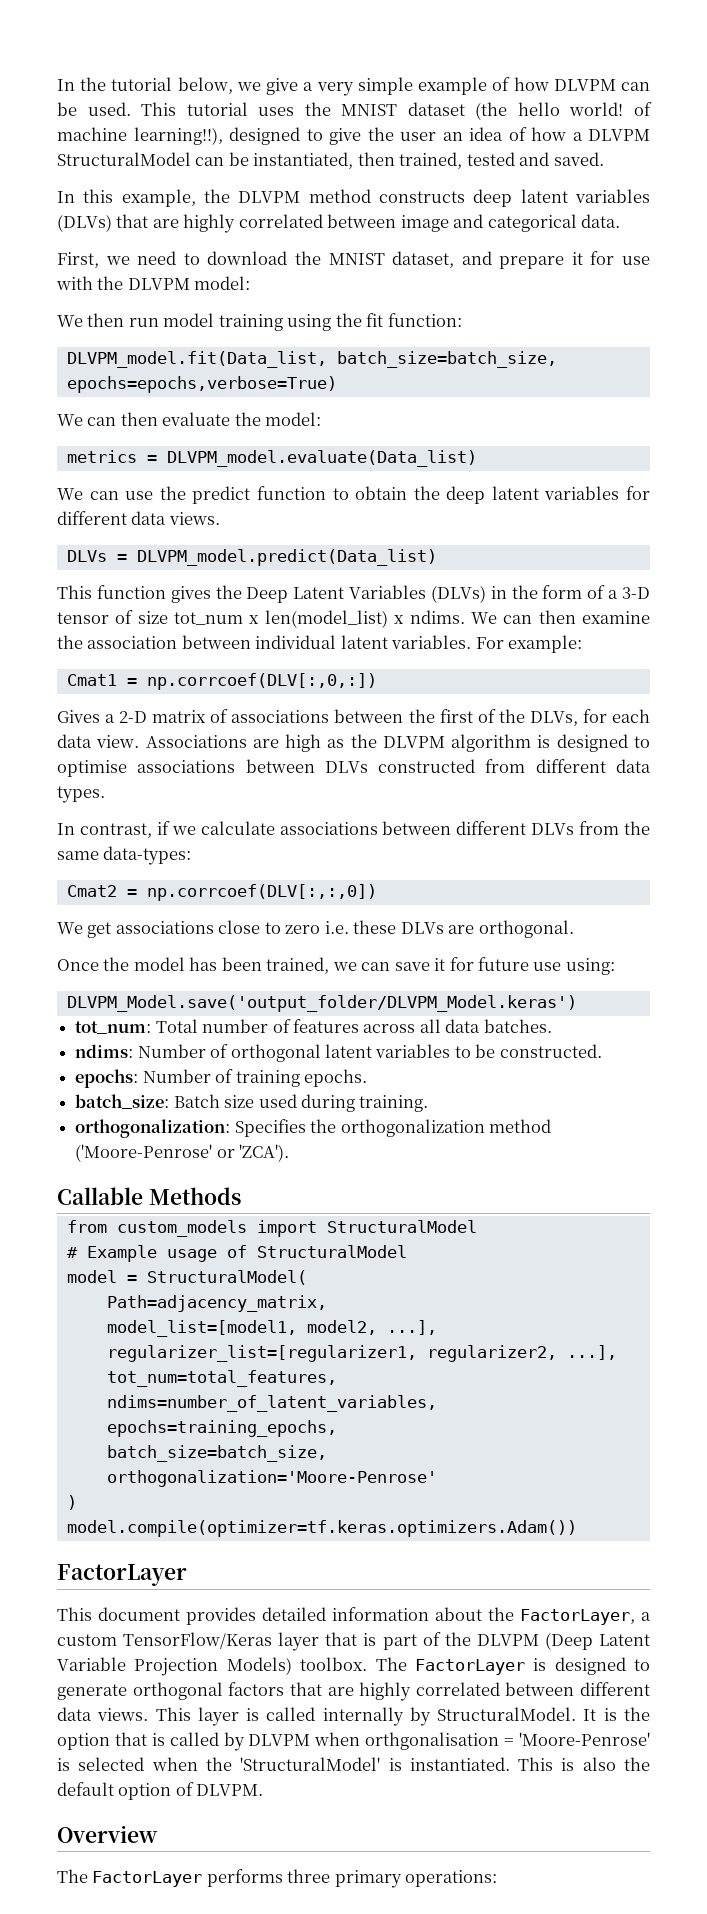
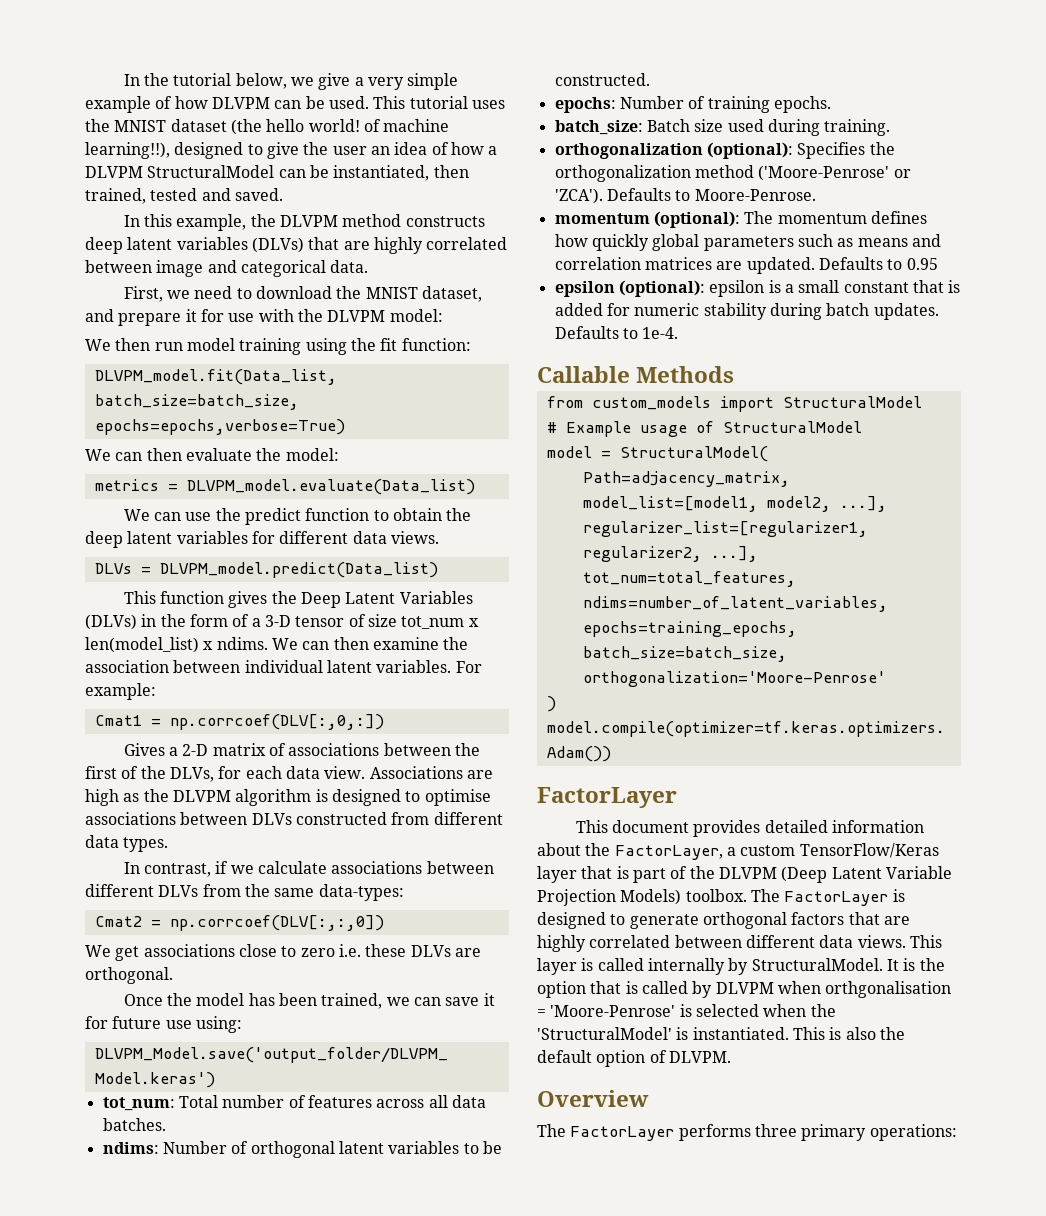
- orthogonalization: Specifies the orthogonalization method ('Moore-Penrose' or 'ZCA').
+ orthogonalization (optional): Specifies the orthogonalization method ('Moore-Penrose' or 'ZCA'). Defaults to Moore-Penrose.
+ momentum (optional): The momentum defines how quickly global parameters such as means and correlation matrices are updated. Defaults to 0.95
+ epsilon (optional): epsilon is a small constant that is added for numeric stability during batch updates. Defaults to 1e-4.

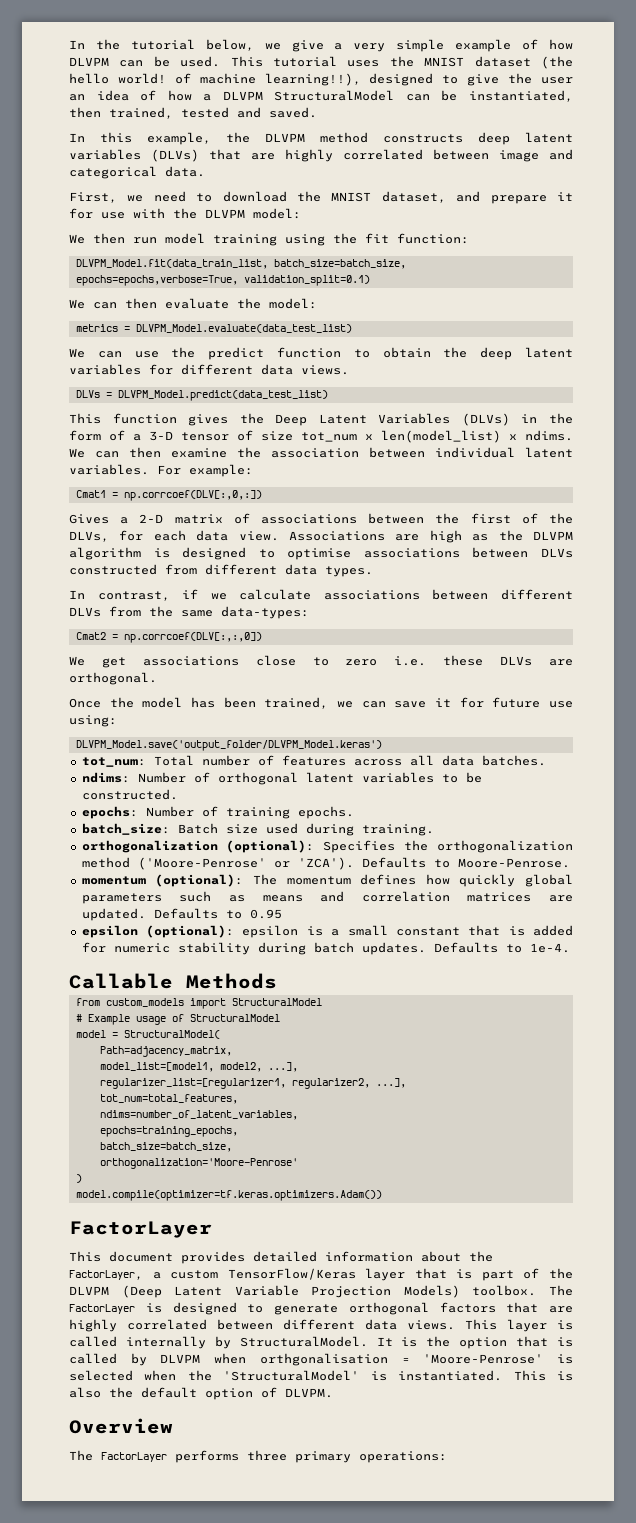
- DLVPM_model.fit(Data_list, batch_size=batch_size, epochs=epochs,verbose=True)
+ DLVPM_Model.fit(data_train_list, batch_size=batch_size, epochs=epochs,verbose=True, validation_split=0.1)
- metrics = DLVPM_model.evaluate(Data_list)
+ metrics = DLVPM_Model.evaluate(data_test_list)
- DLVs = DLVPM_model.predict(Data_list)
+ DLVs = DLVPM_Model.predict(data_test_list)

